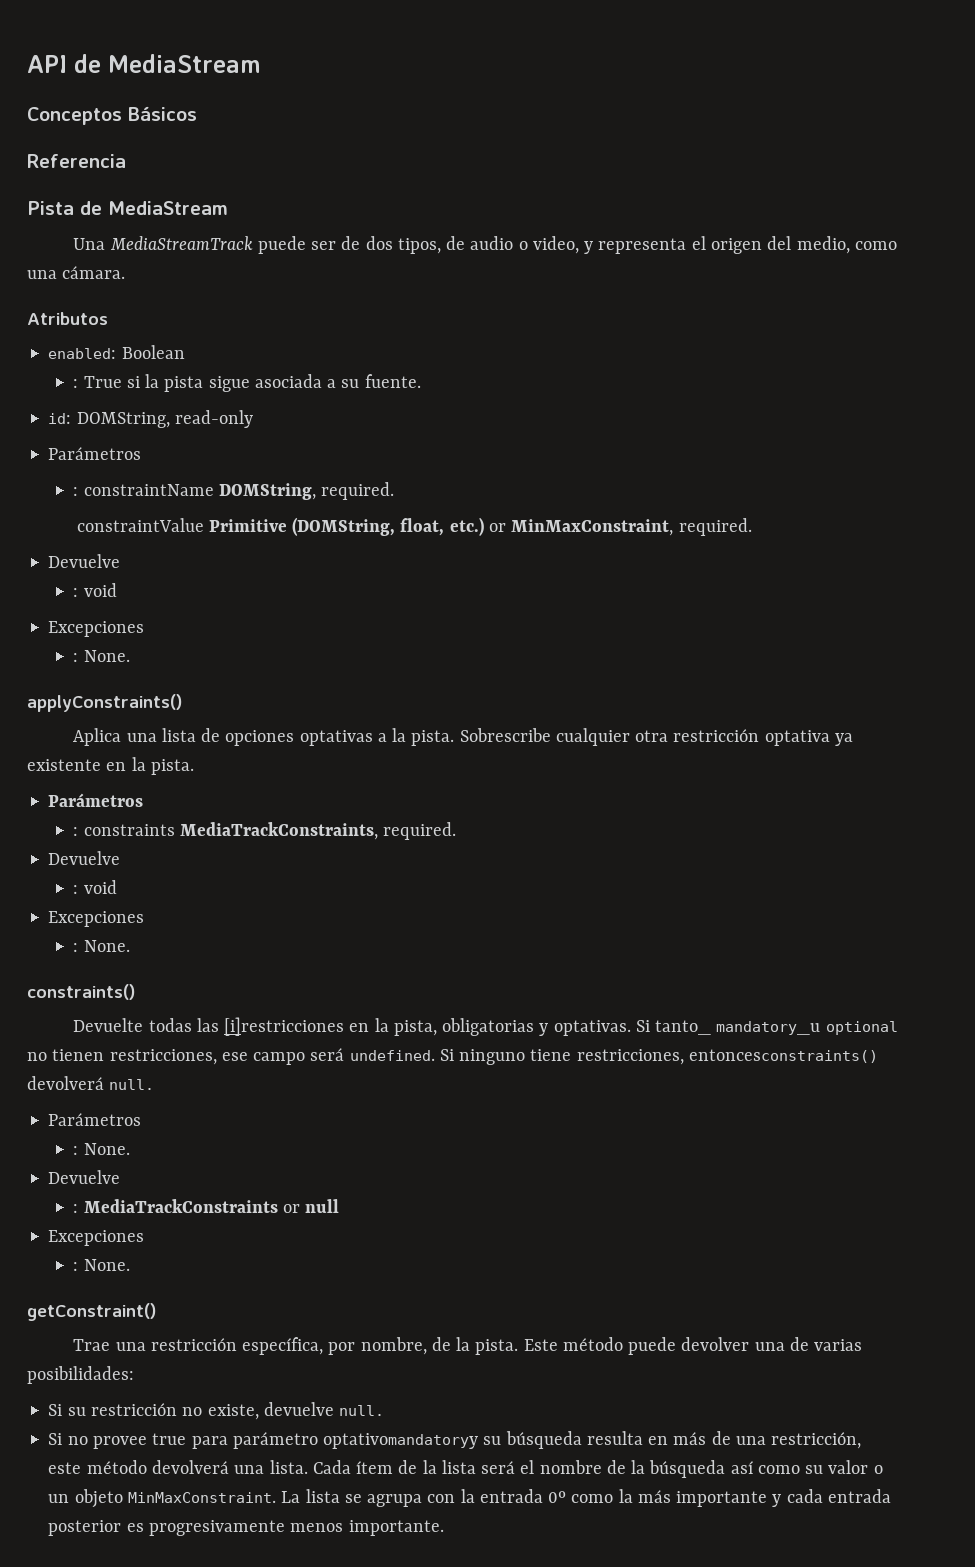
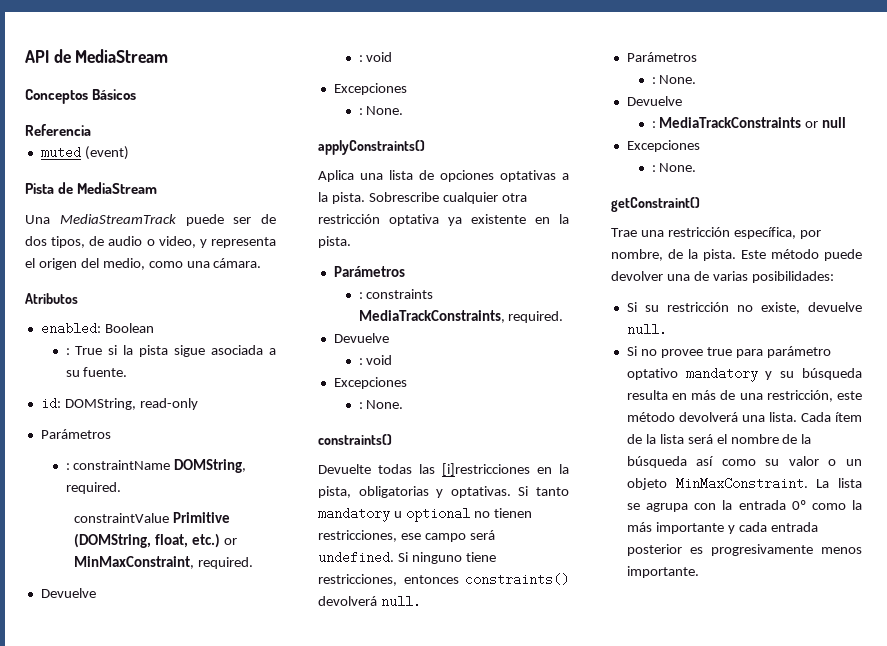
+ muted (event)
- Si tanto_ mandatory_u optional no tienen restricciones, ese campo será undefined.
+ Si tanto mandatory u optional no tienen restricciones, ese campo será undefined.
- Si ninguno tiene restricciones, entoncesconstraints() devolverá null.
+ Si ninguno tiene restricciones, entonces constraints() devolverá null.
- Si no provee true para parámetro optativomandatoryy su búsqueda resulta en más de una restricción, este método devolverá una lista.
+ Si no provee true para parámetro optativo mandatory y su búsqueda resulta en más de una restricción, este método devolverá una lista.

